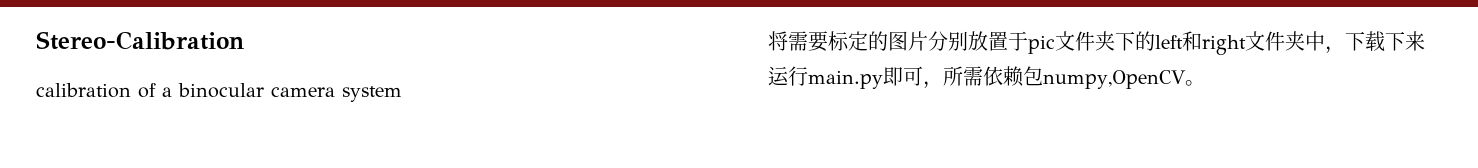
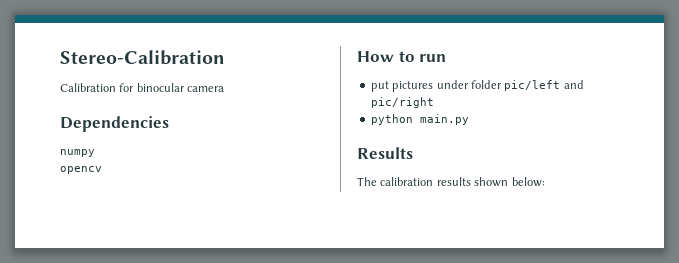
- calibration of a binocular camera system
- 将需要标定的图片分别放置于pic文件夹下的left和right文件夹中，下载下来运行main.py即可，所需依赖包numpy,OpenCV。
+ Calibration for binocular camera
+ Dependencies
+ numpy
+ opencv
+ How to run
+ put pictures under folder pic/left and pic/right
+ python main.py
+ Results
+ The calibration results shown below:

